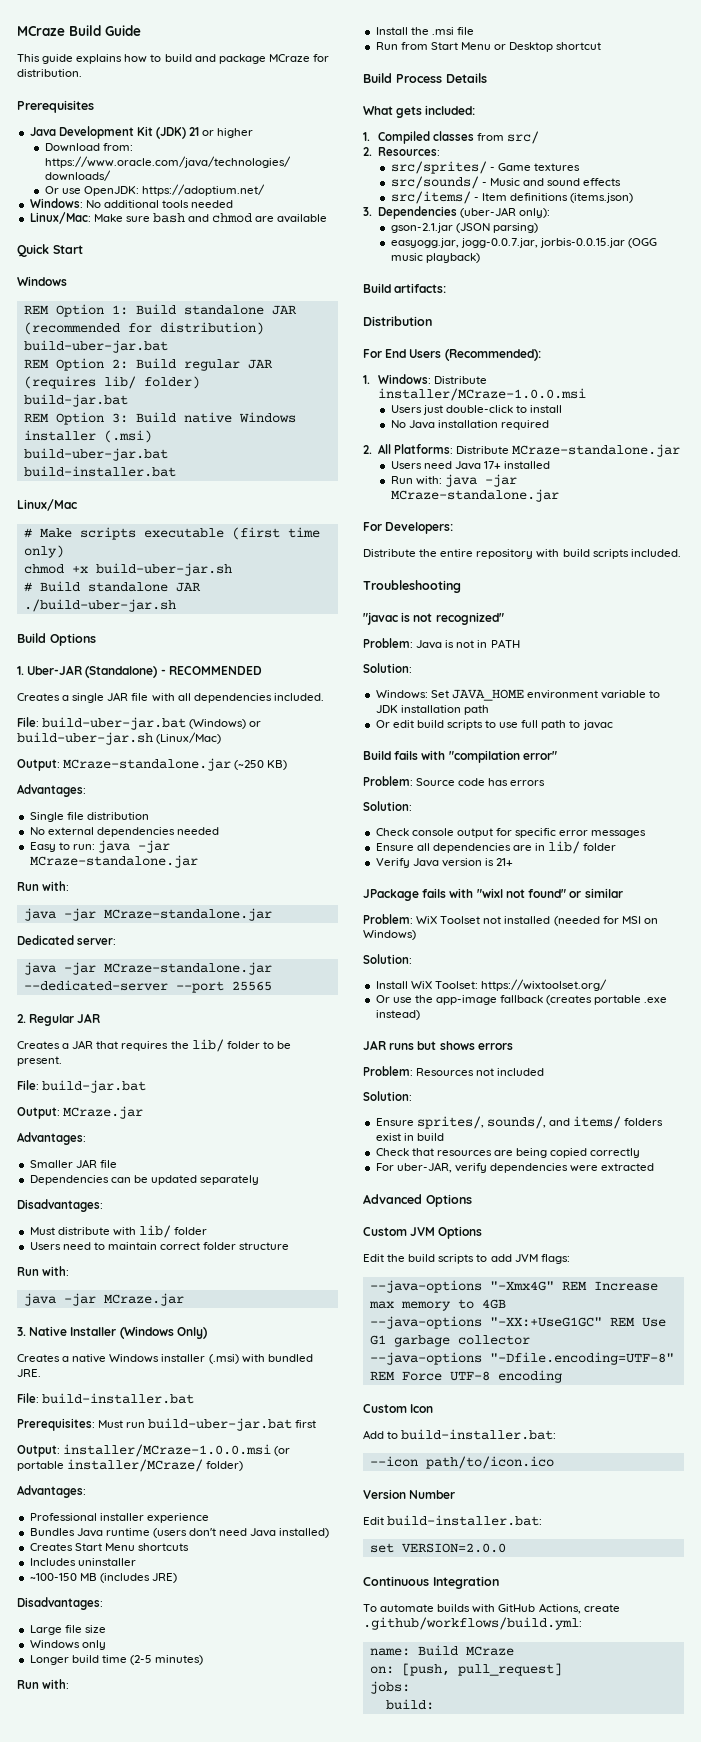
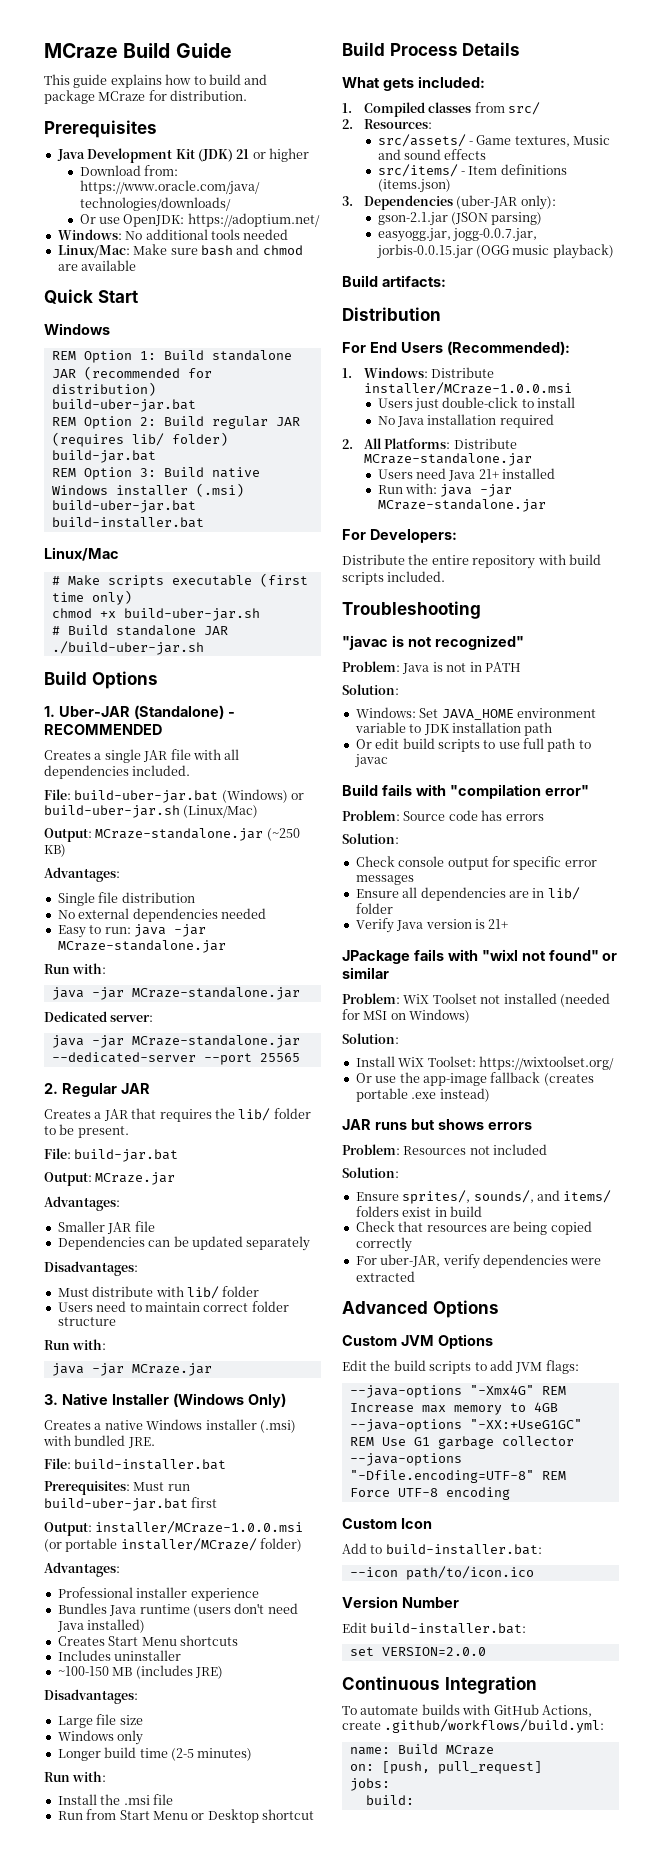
- src/sprites/ - Game textures
- src/sounds/ - Music and sound effects
+ src/assets/ - Game textures, Music and sound effects
- Users need Java 17+ installed
+ Users need Java 21+ installed

